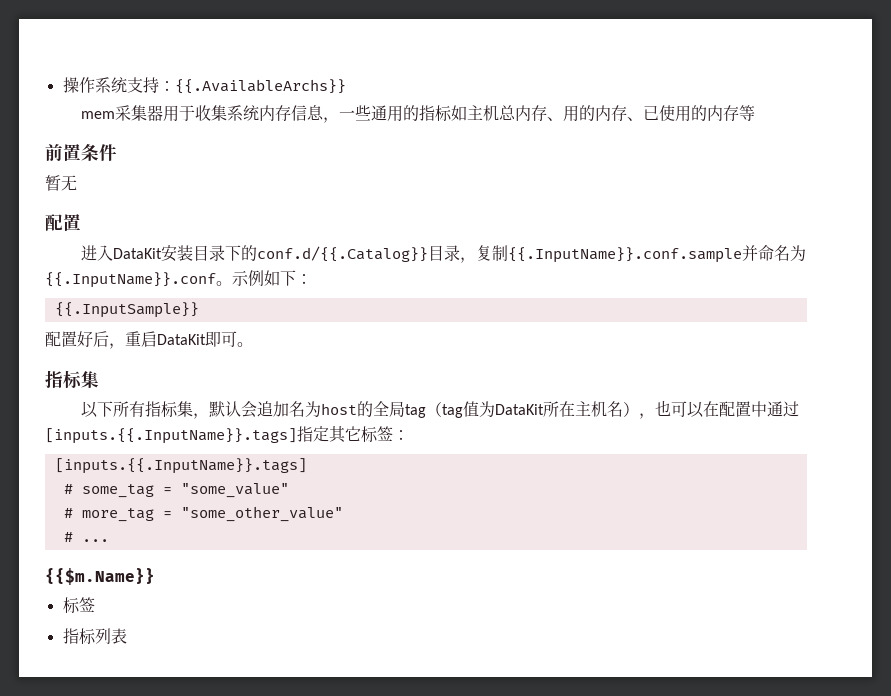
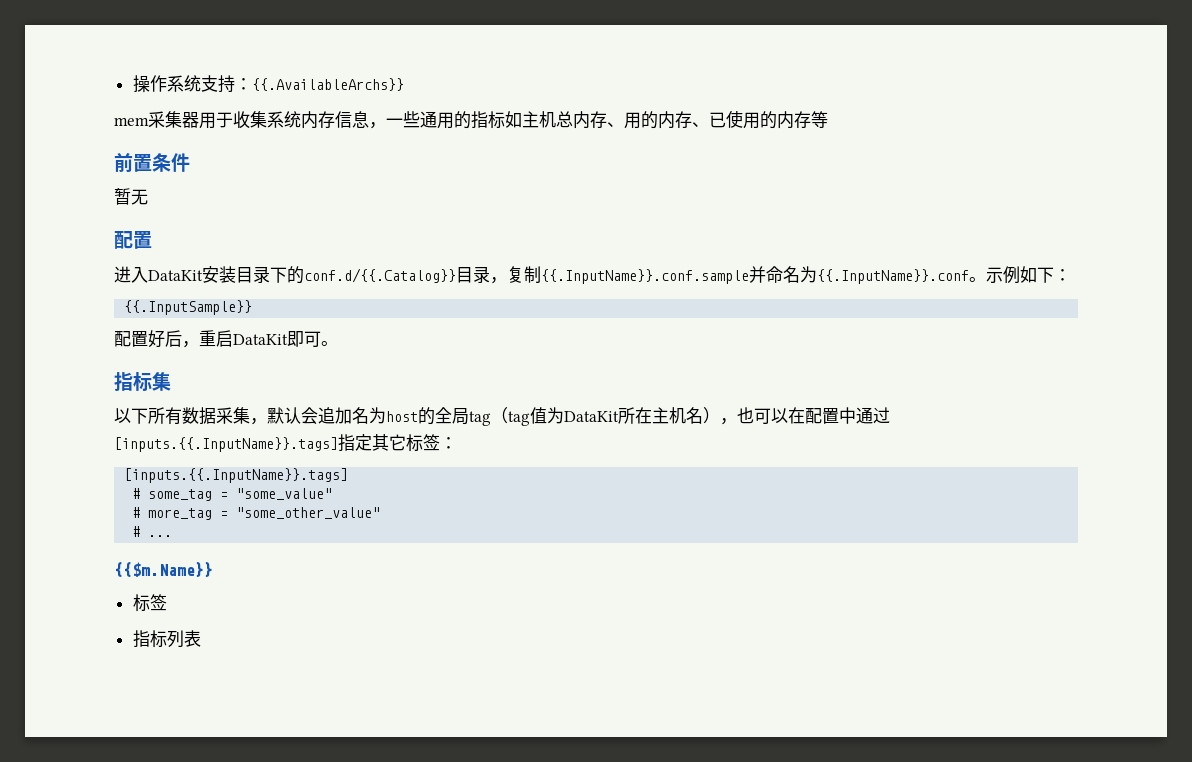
- 以下所有指标集，默认会追加名为host的全局tag（tag值为DataKit所在主机名），也可以在配置中通过[inputs.{{.InputName}}.tags]指定其它标签：
+ 以下所有数据采集，默认会追加名为host的全局tag（tag值为DataKit所在主机名），也可以在配置中通过[inputs.{{.InputName}}.tags]指定其它标签：

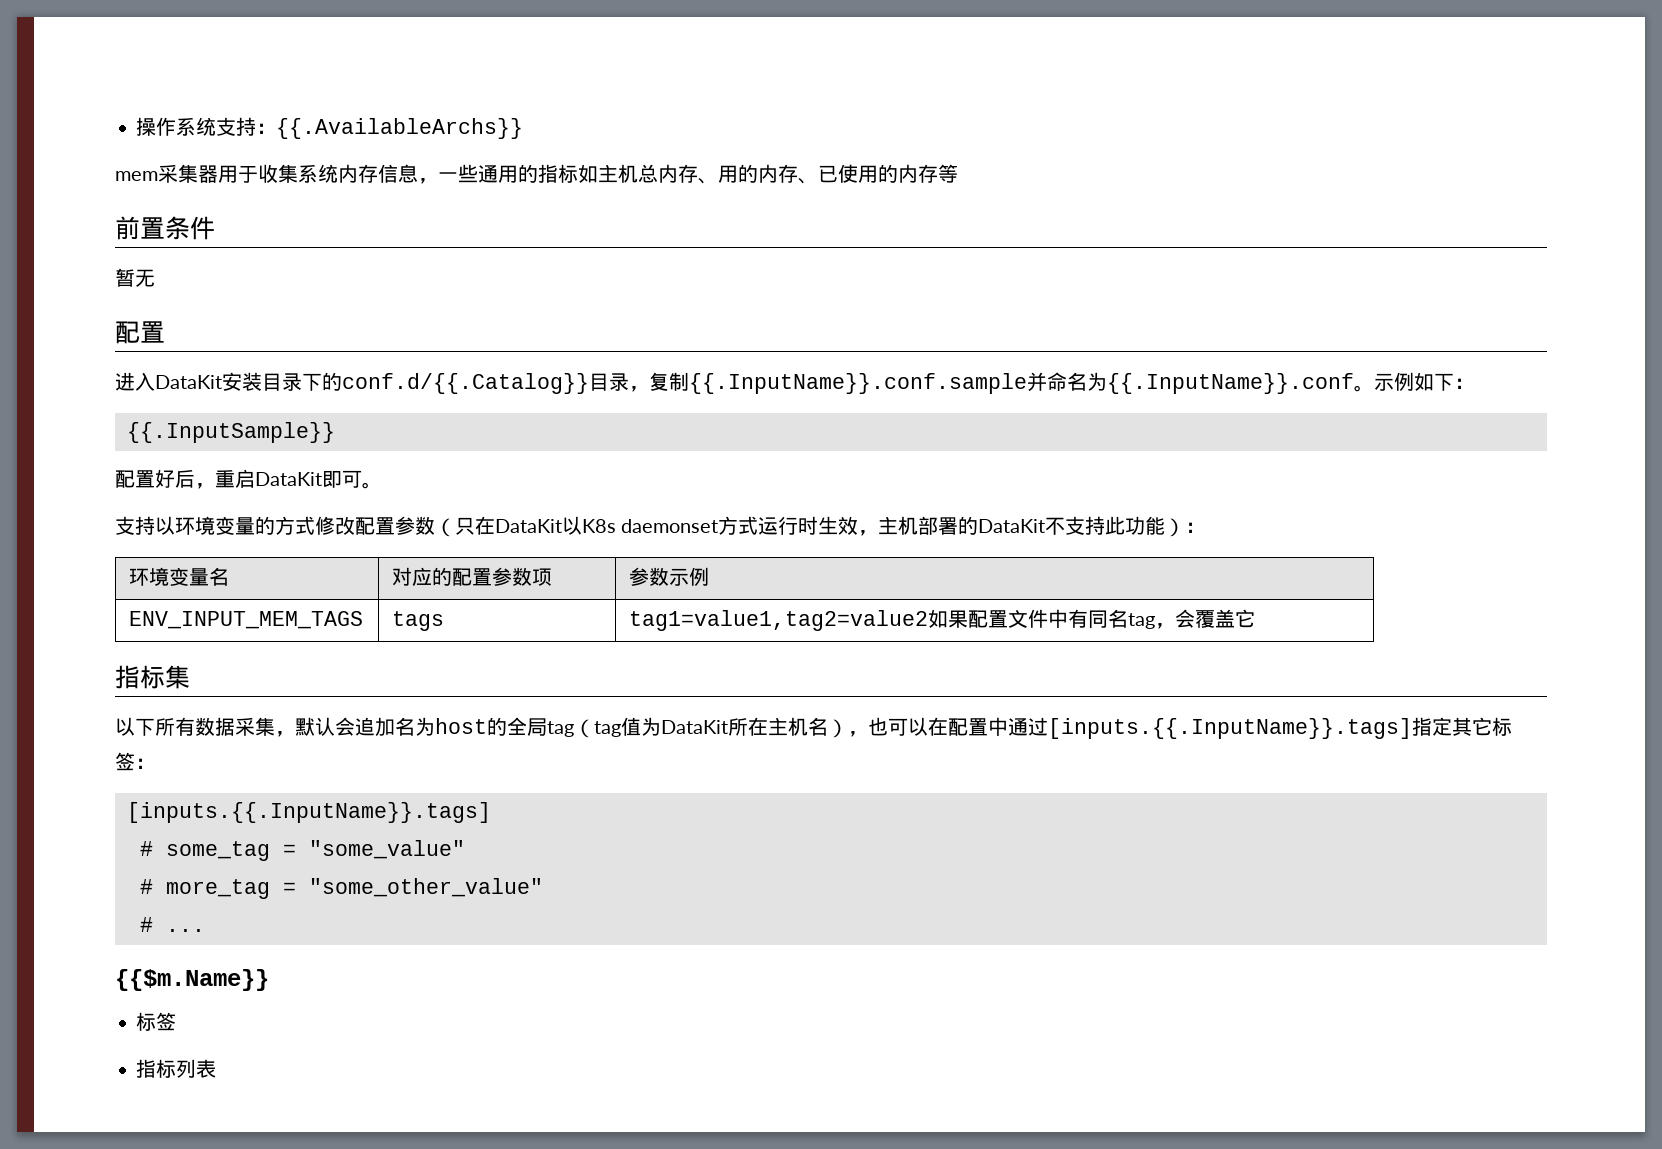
+ 支持以环境变量的方式修改配置参数（只在DataKit以K8s daemonset方式运行时生效，主机部署的DataKit不支持此功能）：
+ 环境变量名 | 对应的配置参数项 | 参数示例
+ ENV_INPUT_MEM_TAGS | tags | tag1=value1,tag2=value2如果配置文件中有同名tag，会覆盖它

